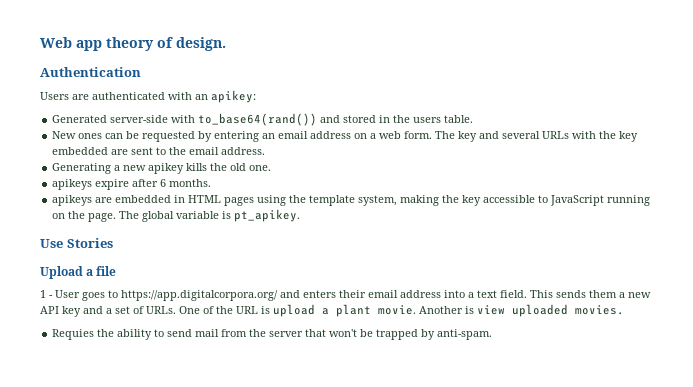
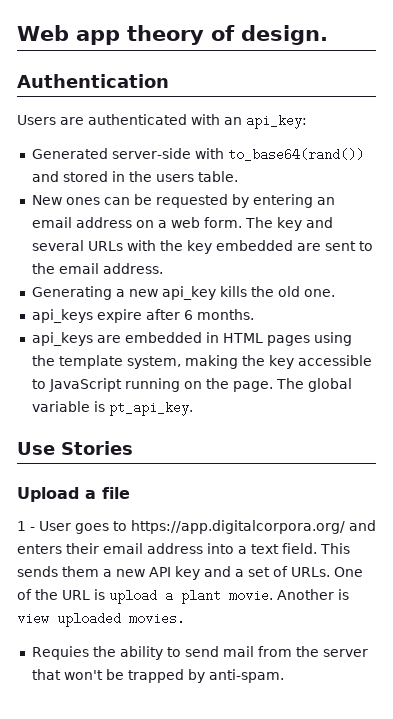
- Users are authenticated with an apikey:
+ Users are authenticated with an api_key:
- Generating a new apikey kills the old one.
+ Generating a new api_key kills the old one.
- apikeys expire after 6 months.
+ api_keys expire after 6 months.
- apikeys are embedded in HTML pages using the template system, making the key accessible to JavaScript running on the page.
+ api_keys are embedded in HTML pages using the template system, making the key accessible to JavaScript running on the page.
- The global variable is pt_apikey.
+ The global variable is pt_api_key.

